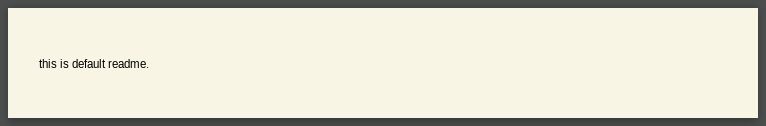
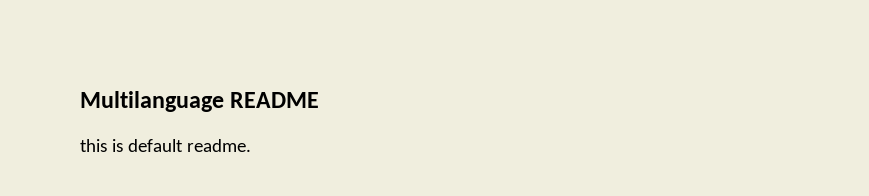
+ Multilanguage README

